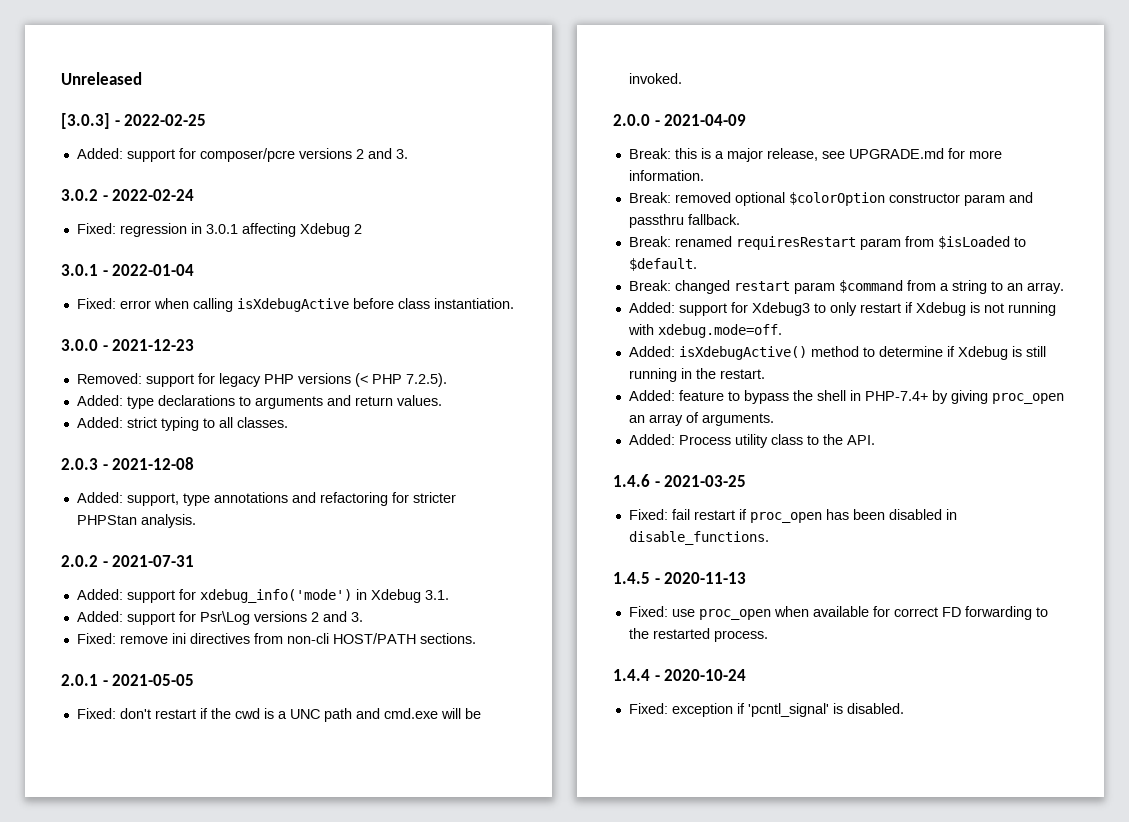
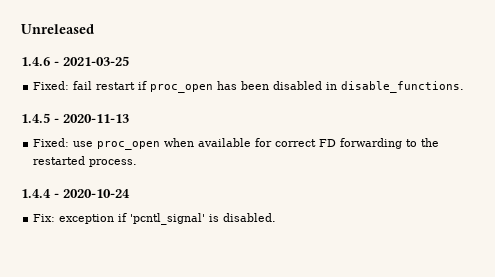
- [3.0.3] - 2022-02-25
- Added: support for composer/pcre versions 2 and 3.
- 3.0.2 - 2022-02-24
- Fixed: regression in 3.0.1 affecting Xdebug 2
- 3.0.1 - 2022-01-04
- Fixed: error when calling isXdebugActive before class instantiation.
- 3.0.0 - 2021-12-23
- Removed: support for legacy PHP versions (< PHP 7.2.5).
- Added: type declarations to arguments and return values.
- Added: strict typing to all classes.
- 2.0.3 - 2021-12-08
- Added: support, type annotations and refactoring for stricter PHPStan analysis.
- 2.0.2 - 2021-07-31
- Added: support for xdebug_info('mode') in Xdebug 3.1.
- Added: support for Psr\Log versions 2 and 3.
- Fixed: remove ini directives from non-cli HOST/PATH sections.
- 2.0.1 - 2021-05-05
- Fixed: don't restart if the cwd is a UNC path and cmd.exe will be invoked.
- 2.0.0 - 2021-04-09
- Break: this is a major release, see UPGRADE.md for more information.
- Break: removed optional $colorOption constructor param and passthru fallback.
- Break: renamed requiresRestart param from $isLoaded to $default.
- Break: changed restart param $command from a string to an array.
- Added: support for Xdebug3 to only restart if Xdebug is not running with xdebug.mode=off.
- Added: isXdebugActive() method to determine if Xdebug is still running in the restart.
- Added: feature to bypass the shell in PHP-7.4+ by giving proc_open an array of arguments.
- Added: Process utility class to the API.
- Fixed: exception if 'pcntl_signal' is disabled.
+ Fix: exception if 'pcntl_signal' is disabled.

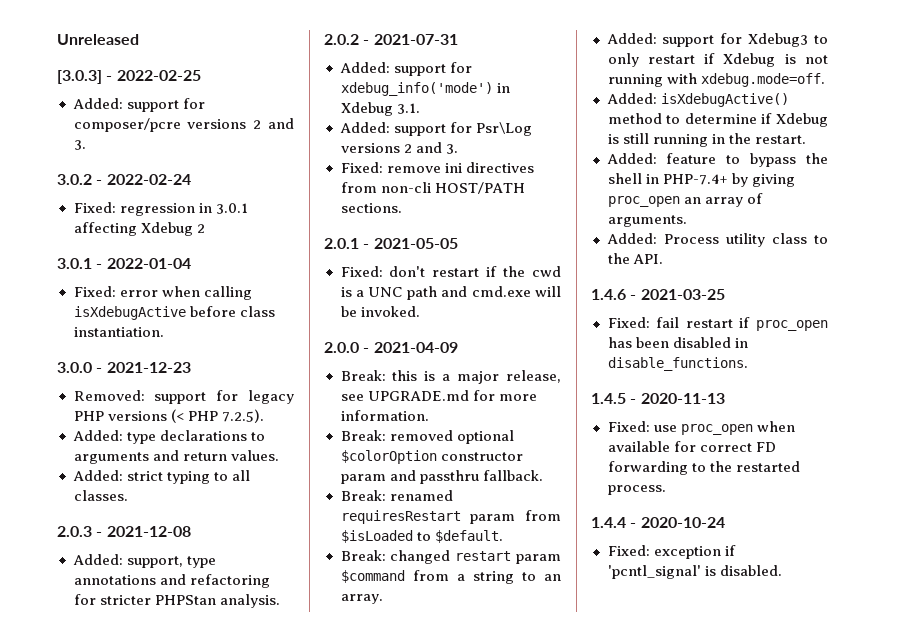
+ [3.0.3] - 2022-02-25
+ Added: support for composer/pcre versions 2 and 3.
+ 3.0.2 - 2022-02-24
+ Fixed: regression in 3.0.1 affecting Xdebug 2
+ 3.0.1 - 2022-01-04
+ Fixed: error when calling isXdebugActive before class instantiation.
+ 3.0.0 - 2021-12-23
+ Removed: support for legacy PHP versions (< PHP 7.2.5).
+ Added: type declarations to arguments and return values.
+ Added: strict typing to all classes.
+ 2.0.3 - 2021-12-08
+ Added: support, type annotations and refactoring for stricter PHPStan analysis.
+ 2.0.2 - 2021-07-31
+ Added: support for xdebug_info('mode') in Xdebug 3.1.
+ Added: support for Psr\Log versions 2 and 3.
+ Fixed: remove ini directives from non-cli HOST/PATH sections.
+ 2.0.1 - 2021-05-05
+ Fixed: don't restart if the cwd is a UNC path and cmd.exe will be invoked.
+ 2.0.0 - 2021-04-09
+ Break: this is a major release, see UPGRADE.md for more information.
+ Break: removed optional $colorOption constructor param and passthru fallback.
+ Break: renamed requiresRestart param from $isLoaded to $default.
+ Break: changed restart param $command from a string to an array.
+ Added: support for Xdebug3 to only restart if Xdebug is not running with xdebug.mode=off.
+ Added: isXdebugActive() method to determine if Xdebug is still running in the restart.
+ Added: feature to bypass the shell in PHP-7.4+ by giving proc_open an array of arguments.
+ Added: Process utility class to the API.
- Fix: exception if 'pcntl_signal' is disabled.
+ Fixed: exception if 'pcntl_signal' is disabled.

